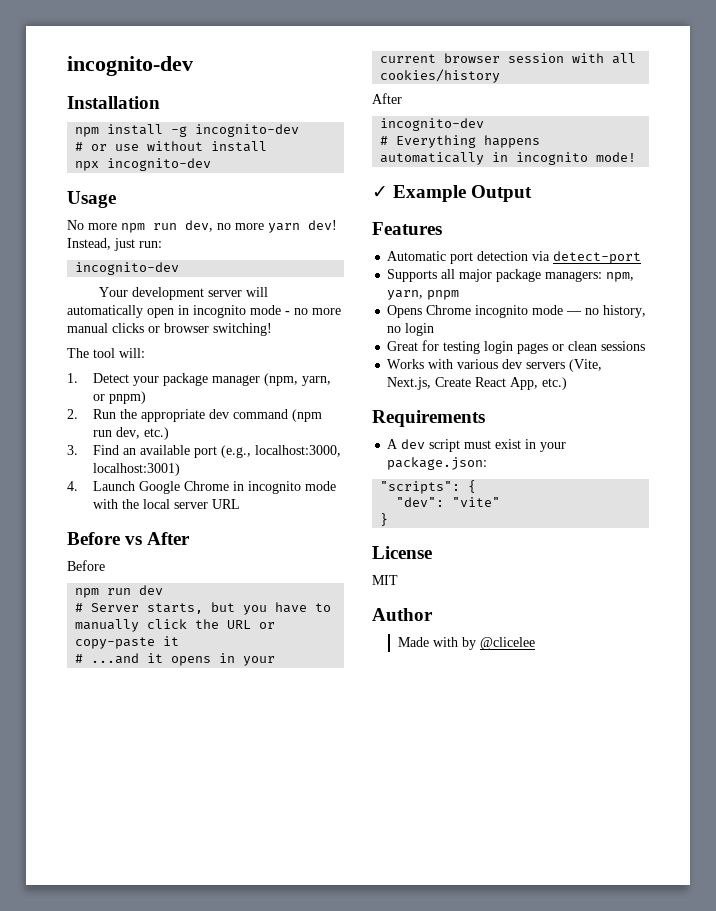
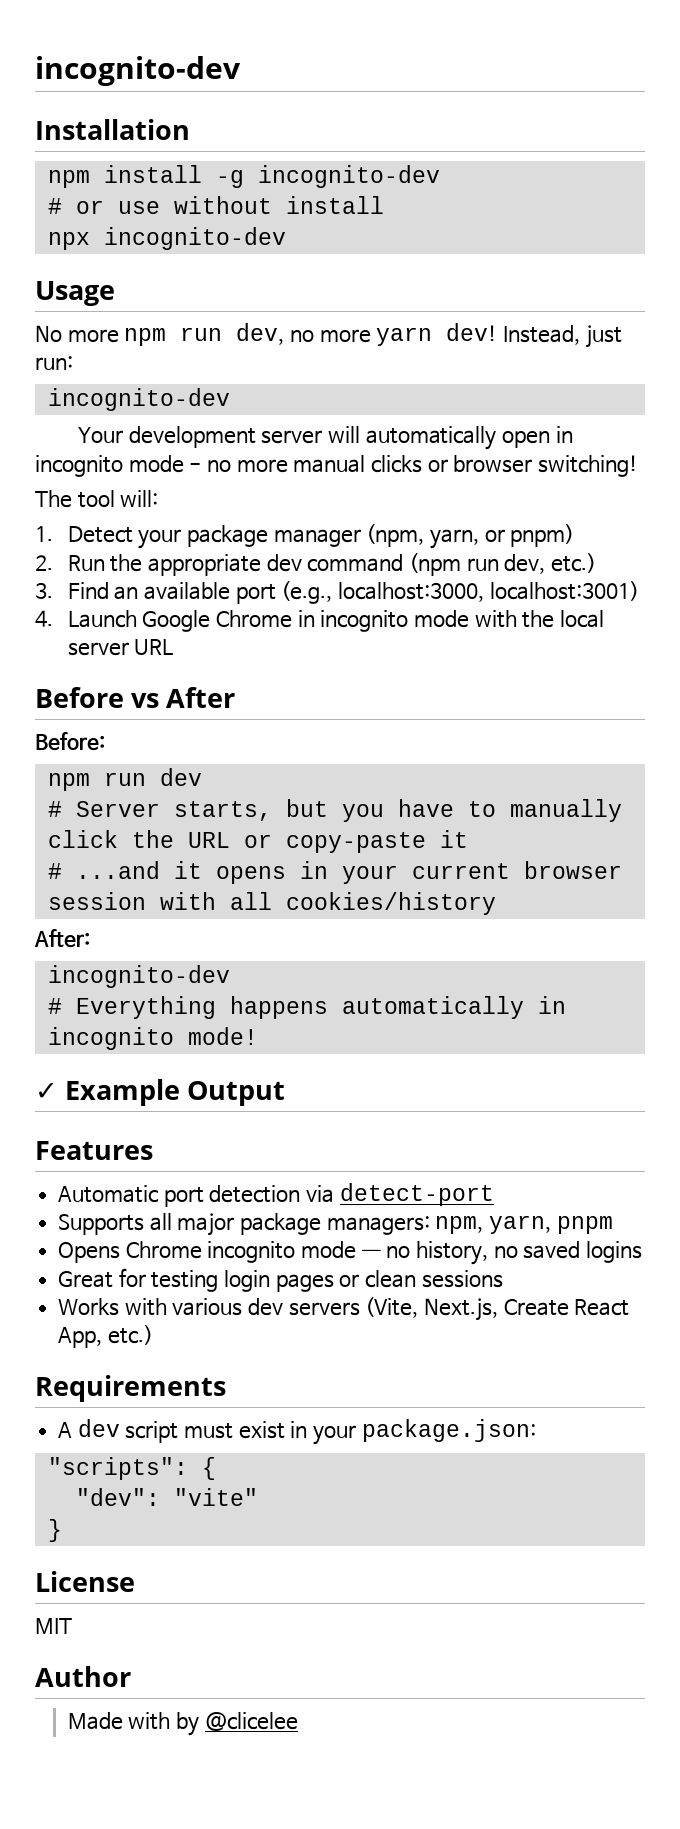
  Before vs After
- Before
+ Before:
  # ...and it opens in your current browser session with all cookies/history
- After
+ After:
- Opens Chrome incognito mode — no history, no login
+ Opens Chrome incognito mode — no history, no saved logins

